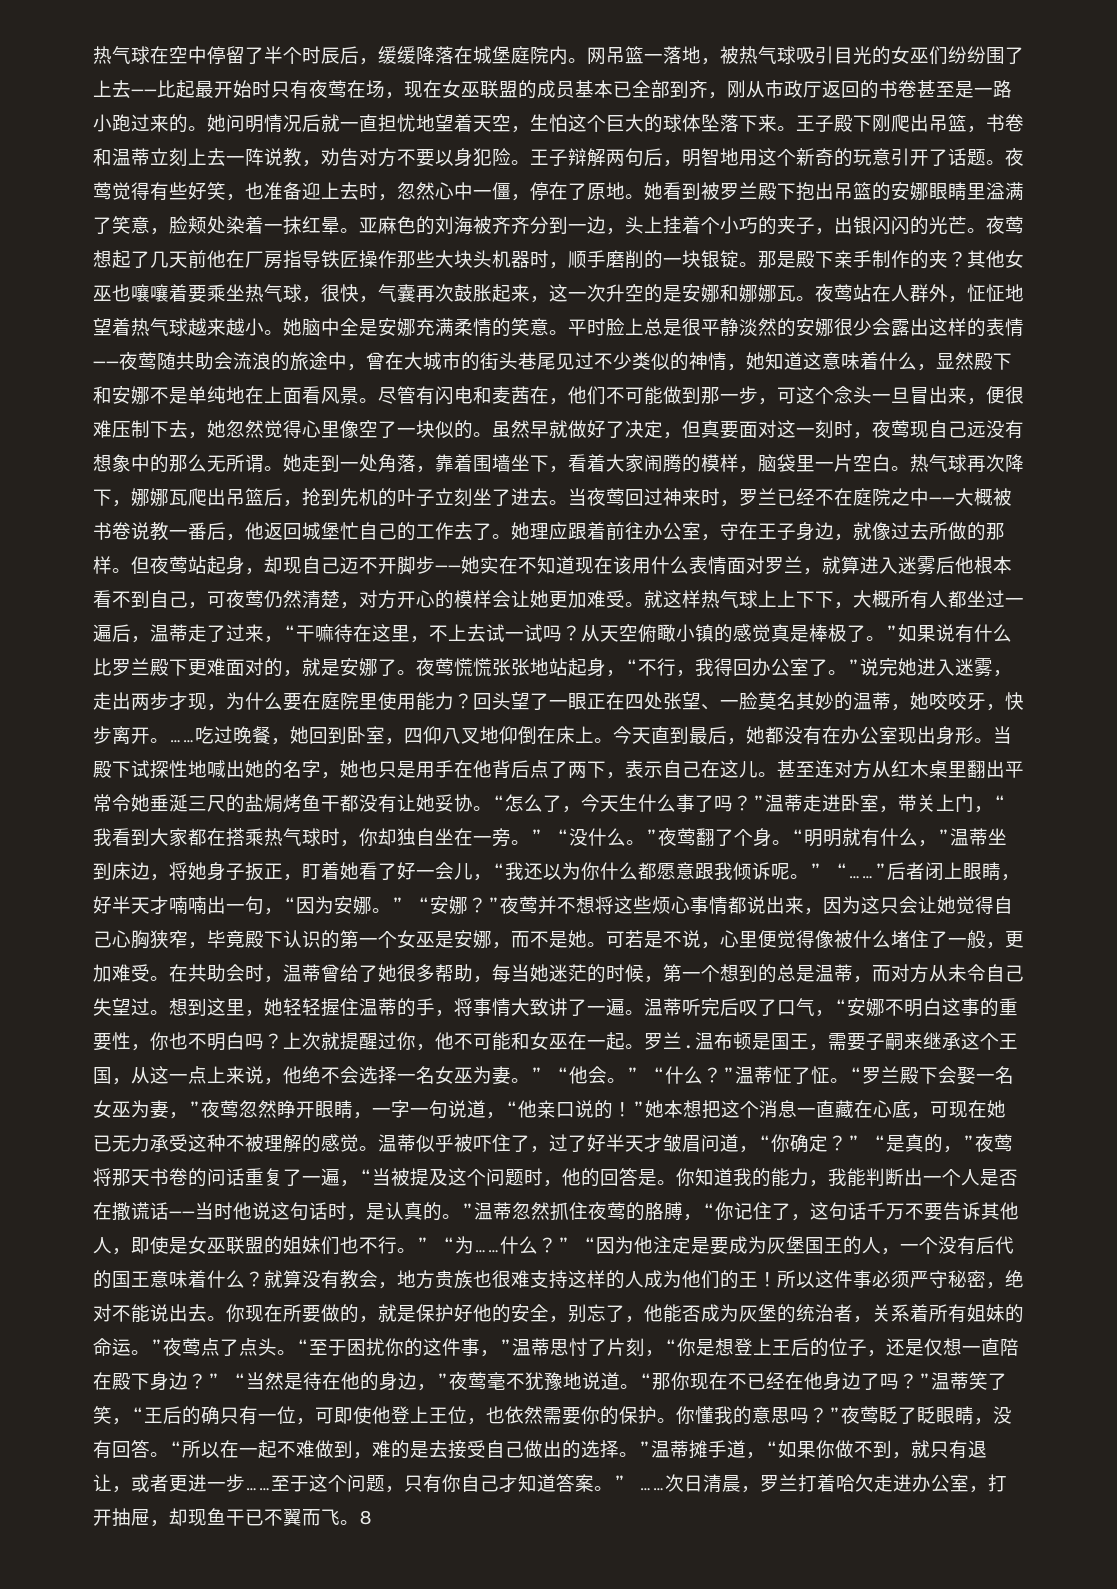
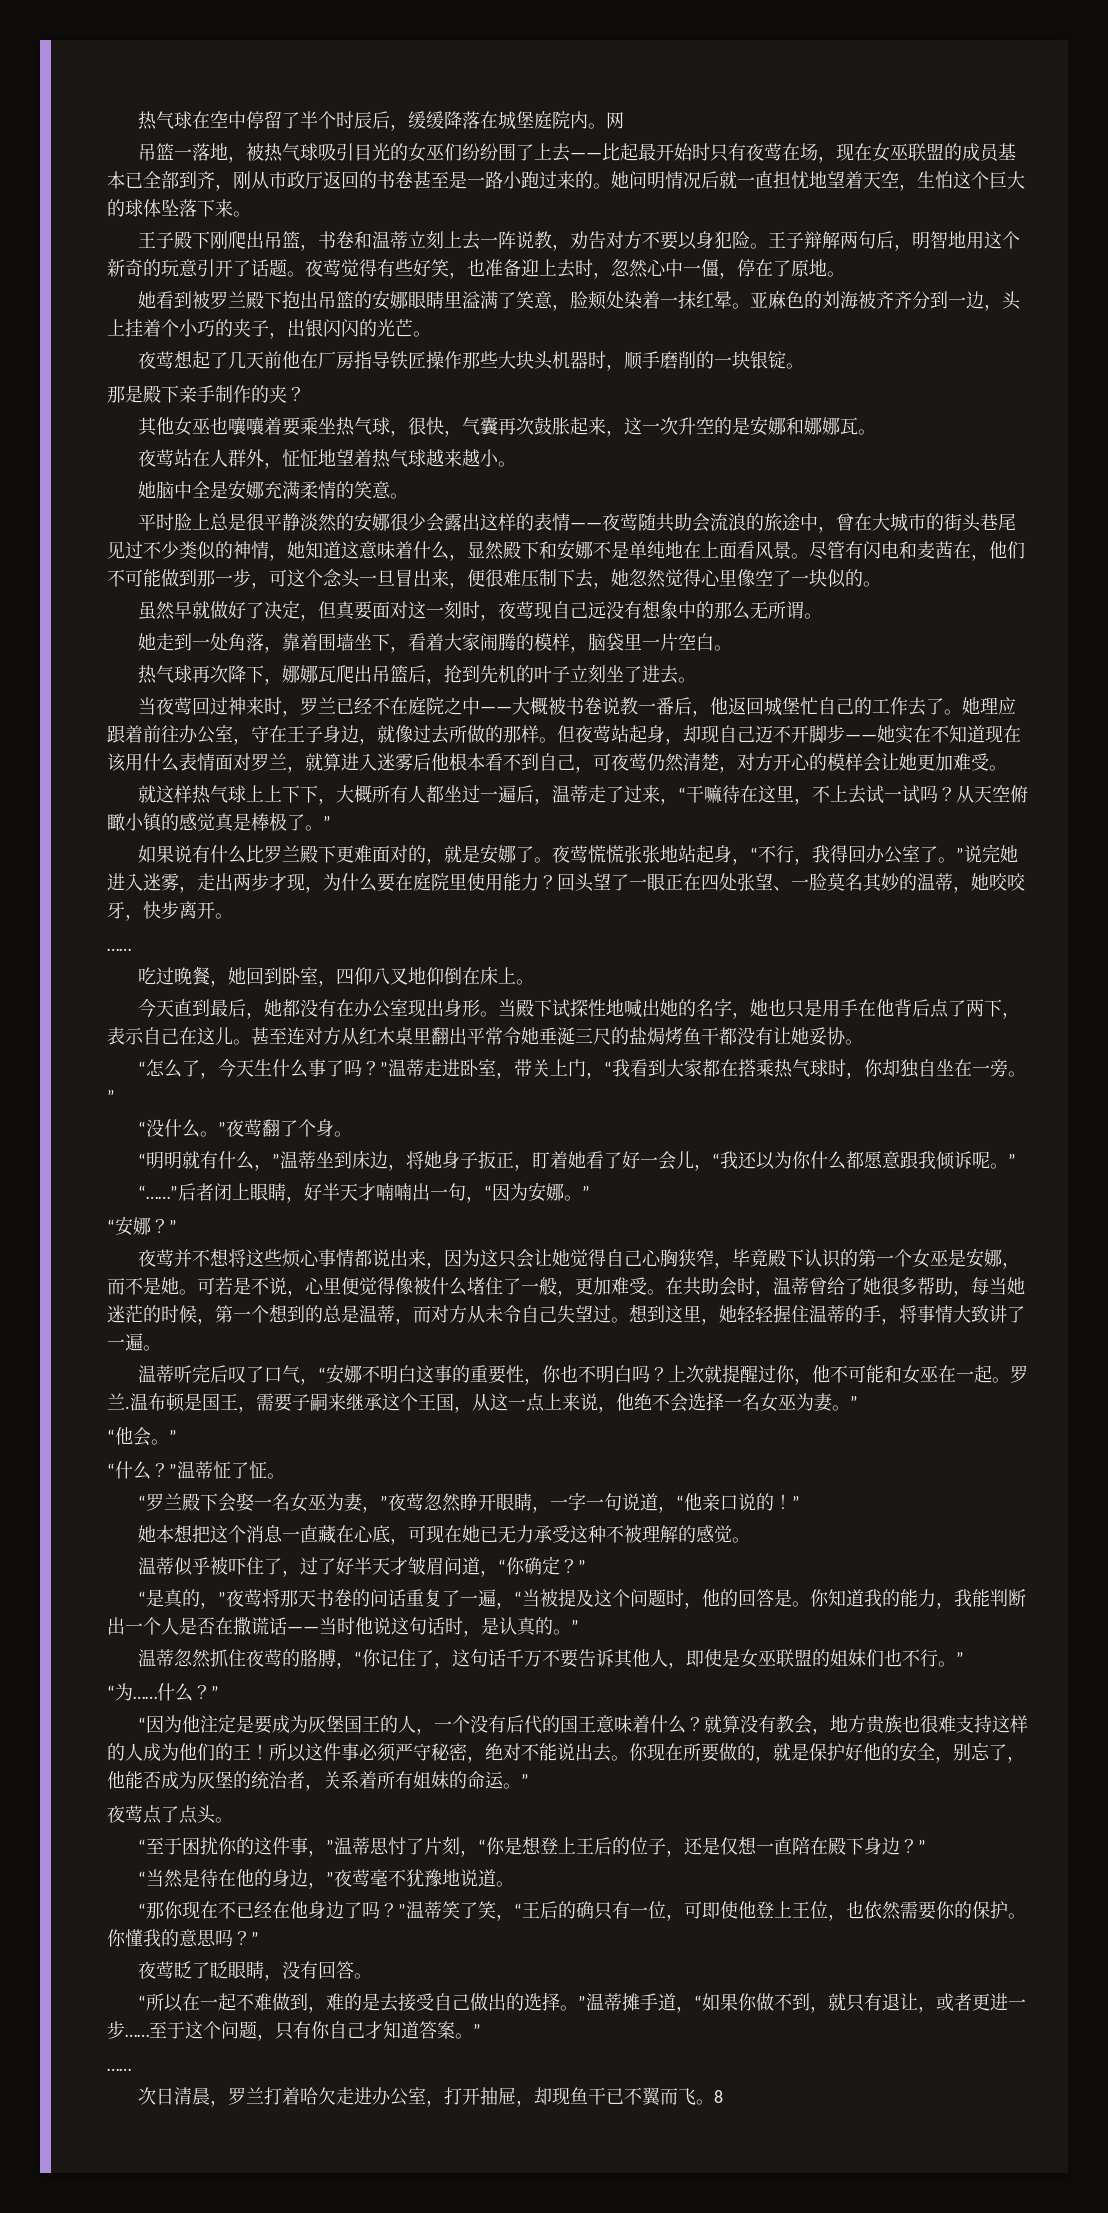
- 网吊篮一落地，被热气球吸引目光的女巫们纷纷围了上去——比起最开始时只有夜莺在场，现在女巫联盟的成员基本已全部到齐，刚从市政厅返回的书卷甚至是一路小跑过来的。
+ 网
+ 吊篮一落地，被热气球吸引目光的女巫们纷纷围了上去——比起最开始时只有夜莺在场，现在女巫联盟的成员基本已全部到齐，刚从市政厅返回的书卷甚至是一路小跑过来的。
- 她问明情况后就一直担忧地望着天空，生怕这个巨大的球体坠落下来。王子殿下刚爬出吊篮，书卷和温蒂立刻上去一阵说教，劝告对方不要以身犯险。
+ 她问明情况后就一直担忧地望着天空，生怕这个巨大的球体坠落下来。
+ 王子殿下刚爬出吊篮，书卷和温蒂立刻上去一阵说教，劝告对方不要以身犯险。
- 夜莺觉得有些好笑，也准备迎上去时，忽然心中一僵，停在了原地。她看到被罗兰殿下抱出吊篮的安娜眼睛里溢满了笑意，脸颊处染着一抹红晕。
+ 夜莺觉得有些好笑，也准备迎上去时，忽然心中一僵，停在了原地。
+ 她看到被罗兰殿下抱出吊篮的安娜眼睛里溢满了笑意，脸颊处染着一抹红晕。
- 亚麻色的刘海被齐齐分到一边，头上挂着个小巧的夹子，出银闪闪的光芒。夜莺想起了几天前他在厂房指导铁匠操作那些大块头机器时，顺手磨削的一块银锭。那是殿下亲手制作的夹？其他女巫也嚷嚷着要乘坐热气球，很快，气囊再次鼓胀起来，这一次升空的是安娜和娜娜瓦。夜莺站在人群外，怔怔地望着热气球越来越小。她脑中全是安娜充满柔情的笑意。平时脸上总是很平静淡然的安娜很少会露出这样的表情——夜莺随共助会流浪的旅途中，曾在大城市的街头巷尾见过不少类似的神情，她知道这意味着什么，显然殿下和安娜不是单纯地在上面看风景。
+ 亚麻色的刘海被齐齐分到一边，头上挂着个小巧的夹子，出银闪闪的光芒。
+ 夜莺想起了几天前他在厂房指导铁匠操作那些大块头机器时，顺手磨削的一块银锭。
+ 那是殿下亲手制作的夹？
+ 其他女巫也嚷嚷着要乘坐热气球，很快，气囊再次鼓胀起来，这一次升空的是安娜和娜娜瓦。
+ 夜莺站在人群外，怔怔地望着热气球越来越小。
+ 她脑中全是安娜充满柔情的笑意。
+ 平时脸上总是很平静淡然的安娜很少会露出这样的表情——夜莺随共助会流浪的旅途中，曾在大城市的街头巷尾见过不少类似的神情，她知道这意味着什么，显然殿下和安娜不是单纯地在上面看风景。
- 尽管有闪电和麦茜在，他们不可能做到那一步，可这个念头一旦冒出来，便很难压制下去，她忽然觉得心里像空了一块似的。虽然早就做好了决定，但真要面对这一刻时，夜莺现自己远没有想象中的那么无所谓。她走到一处角落，靠着围墙坐下，看着大家闹腾的模样，脑袋里一片空白。热气球再次降下，娜娜瓦爬出吊篮后，抢到先机的叶子立刻坐了进去。当夜莺回过神来时，罗兰已经不在庭院之中——大概被书卷说教一番后，他返回城堡忙自己的工作去了。
+ 尽管有闪电和麦茜在，他们不可能做到那一步，可这个念头一旦冒出来，便很难压制下去，她忽然觉得心里像空了一块似的。
+ 虽然早就做好了决定，但真要面对这一刻时，夜莺现自己远没有想象中的那么无所谓。
+ 她走到一处角落，靠着围墙坐下，看着大家闹腾的模样，脑袋里一片空白。
+ 热气球再次降下，娜娜瓦爬出吊篮后，抢到先机的叶子立刻坐了进去。
+ 当夜莺回过神来时，罗兰已经不在庭院之中——大概被书卷说教一番后，他返回城堡忙自己的工作去了。
- 但夜莺站起身，却现自己迈不开脚步——她实在不知道现在该用什么表情面对罗兰，就算进入迷雾后他根本看不到自己，可夜莺仍然清楚，对方开心的模样会让她更加难受。就这样热气球上上下下，大概所有人都坐过一遍后，温蒂走了过来，“干嘛待在这里，不上去试一试吗？
+ 但夜莺站起身，却现自己迈不开脚步——她实在不知道现在该用什么表情面对罗兰，就算进入迷雾后他根本看不到自己，可夜莺仍然清楚，对方开心的模样会让她更加难受。
+ 就这样热气球上上下下，大概所有人都坐过一遍后，温蒂走了过来，“干嘛待在这里，不上去试一试吗？
- 从天空俯瞰小镇的感觉真是棒极了。”如果说有什么比罗兰殿下更难面对的，就是安娜了。
+ 从天空俯瞰小镇的感觉真是棒极了。”
+ 如果说有什么比罗兰殿下更难面对的，就是安娜了。
- 回头望了一眼正在四处张望、一脸莫名其妙的温蒂，她咬咬牙，快步离开。……吃过晚餐，她回到卧室，四仰八叉地仰倒在床上。今天直到最后，她都没有在办公室现出身形。
+ 回头望了一眼正在四处张望、一脸莫名其妙的温蒂，她咬咬牙，快步离开。
+ ……
+ 吃过晚餐，她回到卧室，四仰八叉地仰倒在床上。
+ 今天直到最后，她都没有在办公室现出身形。
- 甚至连对方从红木桌里翻出平常令她垂涎三尺的盐焗烤鱼干都没有让她妥协。“怎么了，今天生什么事了吗？”温蒂走进卧室，带关上门，“我看到大家都在搭乘热气球时，你却独自坐在一旁。” “没什么。”夜莺翻了个身。“明明就有什么，”温蒂坐到床边，将她身子扳正，盯着她看了好一会儿，“我还以为你什么都愿意跟我倾诉呢。” “……”
+ 甚至连对方从红木桌里翻出平常令她垂涎三尺的盐焗烤鱼干都没有让她妥协。
+ “怎么了，今天生什么事了吗？”温蒂走进卧室，带关上门，“我看到大家都在搭乘热气球时，你却独自坐在一旁。”
+ “没什么。”夜莺翻了个身。
+ “明明就有什么，”温蒂坐到床边，将她身子扳正，盯着她看了好一会儿，“我还以为你什么都愿意跟我倾诉呢。”
+ “……”
- 后者闭上眼睛，好半天才喃喃出一句，“因为安娜。” “安娜？”夜莺并不想将这些烦心事情都说出来，因为这只会让她觉得自己心胸狭窄，毕竟殿下认识的第一个女巫是安娜，而不是她。
+ 后者闭上眼睛，好半天才喃喃出一句，“因为安娜。”
+ “安娜？”
+ 夜莺并不想将这些烦心事情都说出来，因为这只会让她觉得自己心胸狭窄，毕竟殿下认识的第一个女巫是安娜，而不是她。
- 想到这里，她轻轻握住温蒂的手，将事情大致讲了一遍。温蒂听完后叹了口气，“安娜不明白这事的重要性，你也不明白吗？
+ 想到这里，她轻轻握住温蒂的手，将事情大致讲了一遍。
+ 温蒂听完后叹了口气，“安娜不明白这事的重要性，你也不明白吗？
- 温布顿是国王，需要子嗣来继承这个王国，从这一点上来说，他绝不会选择一名女巫为妻。” “他会。” “什么？”温蒂怔了怔。“罗兰殿下会娶一名女巫为妻，”夜莺忽然睁开眼睛，一字一句说道，“他亲口说的！”她本想把这个消息一直藏在心底，可现在她已无力承受这种不被理解的感觉。温蒂似乎被吓住了，过了好半天才皱眉问道，“你确定？” “是真的，”夜莺将那天书卷的问话重复了一遍，“当被提及这个问题时，他的回答是。
+ 温布顿是国王，需要子嗣来继承这个王国，从这一点上来说，他绝不会选择一名女巫为妻。”
+ “他会。”
+ “什么？”温蒂怔了怔。
+ “罗兰殿下会娶一名女巫为妻，”夜莺忽然睁开眼睛，一字一句说道，“他亲口说的！”
+ 她本想把这个消息一直藏在心底，可现在她已无力承受这种不被理解的感觉。
+ 温蒂似乎被吓住了，过了好半天才皱眉问道，“你确定？”
+ “是真的，”夜莺将那天书卷的问话重复了一遍，“当被提及这个问题时，他的回答是。
- 你知道我的能力，我能判断出一个人是否在撒谎话——当时他说这句话时，是认真的。”温蒂忽然抓住夜莺的胳膊，“你记住了，这句话千万不要告诉其他人，即使是女巫联盟的姐妹们也不行。” “为……什么？” “因为他注定是要成为灰堡国王的人，一个没有后代的国王意味着什么？
+ 你知道我的能力，我能判断出一个人是否在撒谎话——当时他说这句话时，是认真的。”
+ 温蒂忽然抓住夜莺的胳膊，“你记住了，这句话千万不要告诉其他人，即使是女巫联盟的姐妹们也不行。”
+ “为……什么？”
+ “因为他注定是要成为灰堡国王的人，一个没有后代的国王意味着什么？
- 你现在所要做的，就是保护好他的安全，别忘了，他能否成为灰堡的统治者，关系着所有姐妹的命运。”夜莺点了点头。“至于困扰你的这件事，”温蒂思忖了片刻，“你是想登上王后的位子，还是仅想一直陪在殿下身边？” “当然是待在他的身边，”夜莺毫不犹豫地说道。“那你现在不已经在他身边了吗？”温蒂笑了笑，“王后的确只有一位，可即使他登上王位，也依然需要你的保护。
+ 你现在所要做的，就是保护好他的安全，别忘了，他能否成为灰堡的统治者，关系着所有姐妹的命运。”
+ 夜莺点了点头。
+ “至于困扰你的这件事，”温蒂思忖了片刻，“你是想登上王后的位子，还是仅想一直陪在殿下身边？”
+ “当然是待在他的身边，”夜莺毫不犹豫地说道。
+ “那你现在不已经在他身边了吗？”温蒂笑了笑，“王后的确只有一位，可即使他登上王位，也依然需要你的保护。
- 你懂我的意思吗？”夜莺眨了眨眼睛，没有回答。“所以在一起不难做到，难的是去接受自己做出的选择。”温蒂摊手道，“如果你做不到，就只有退让，或者更进一步……
+ 你懂我的意思吗？”
+ 夜莺眨了眨眼睛，没有回答。
+ “所以在一起不难做到，难的是去接受自己做出的选择。”温蒂摊手道，“如果你做不到，就只有退让，或者更进一步……
- 至于这个问题，只有你自己才知道答案。” ……次日清晨，罗兰打着哈欠走进办公室，打开抽屉，却现鱼干已不翼而飞。
+ 至于这个问题，只有你自己才知道答案。”
+ ……
+ 次日清晨，罗兰打着哈欠走进办公室，打开抽屉，却现鱼干已不翼而飞。

